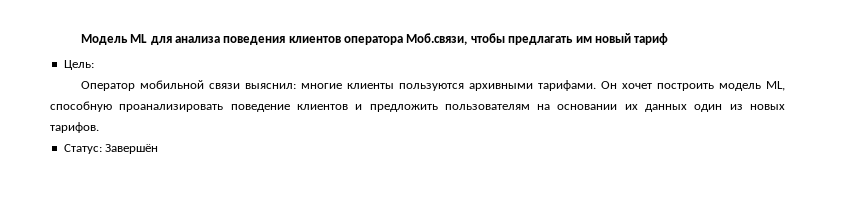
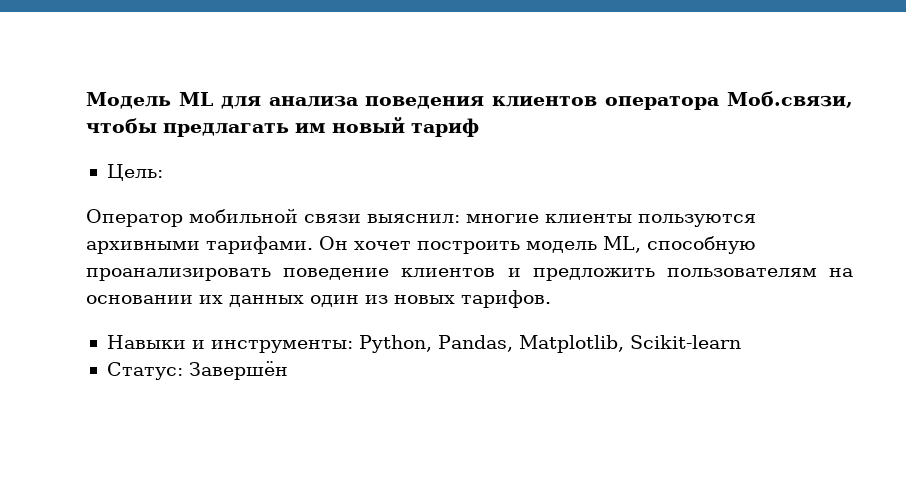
+ Навыки и инструменты: Python, Pandas, Matplotlib, Scikit-learn

